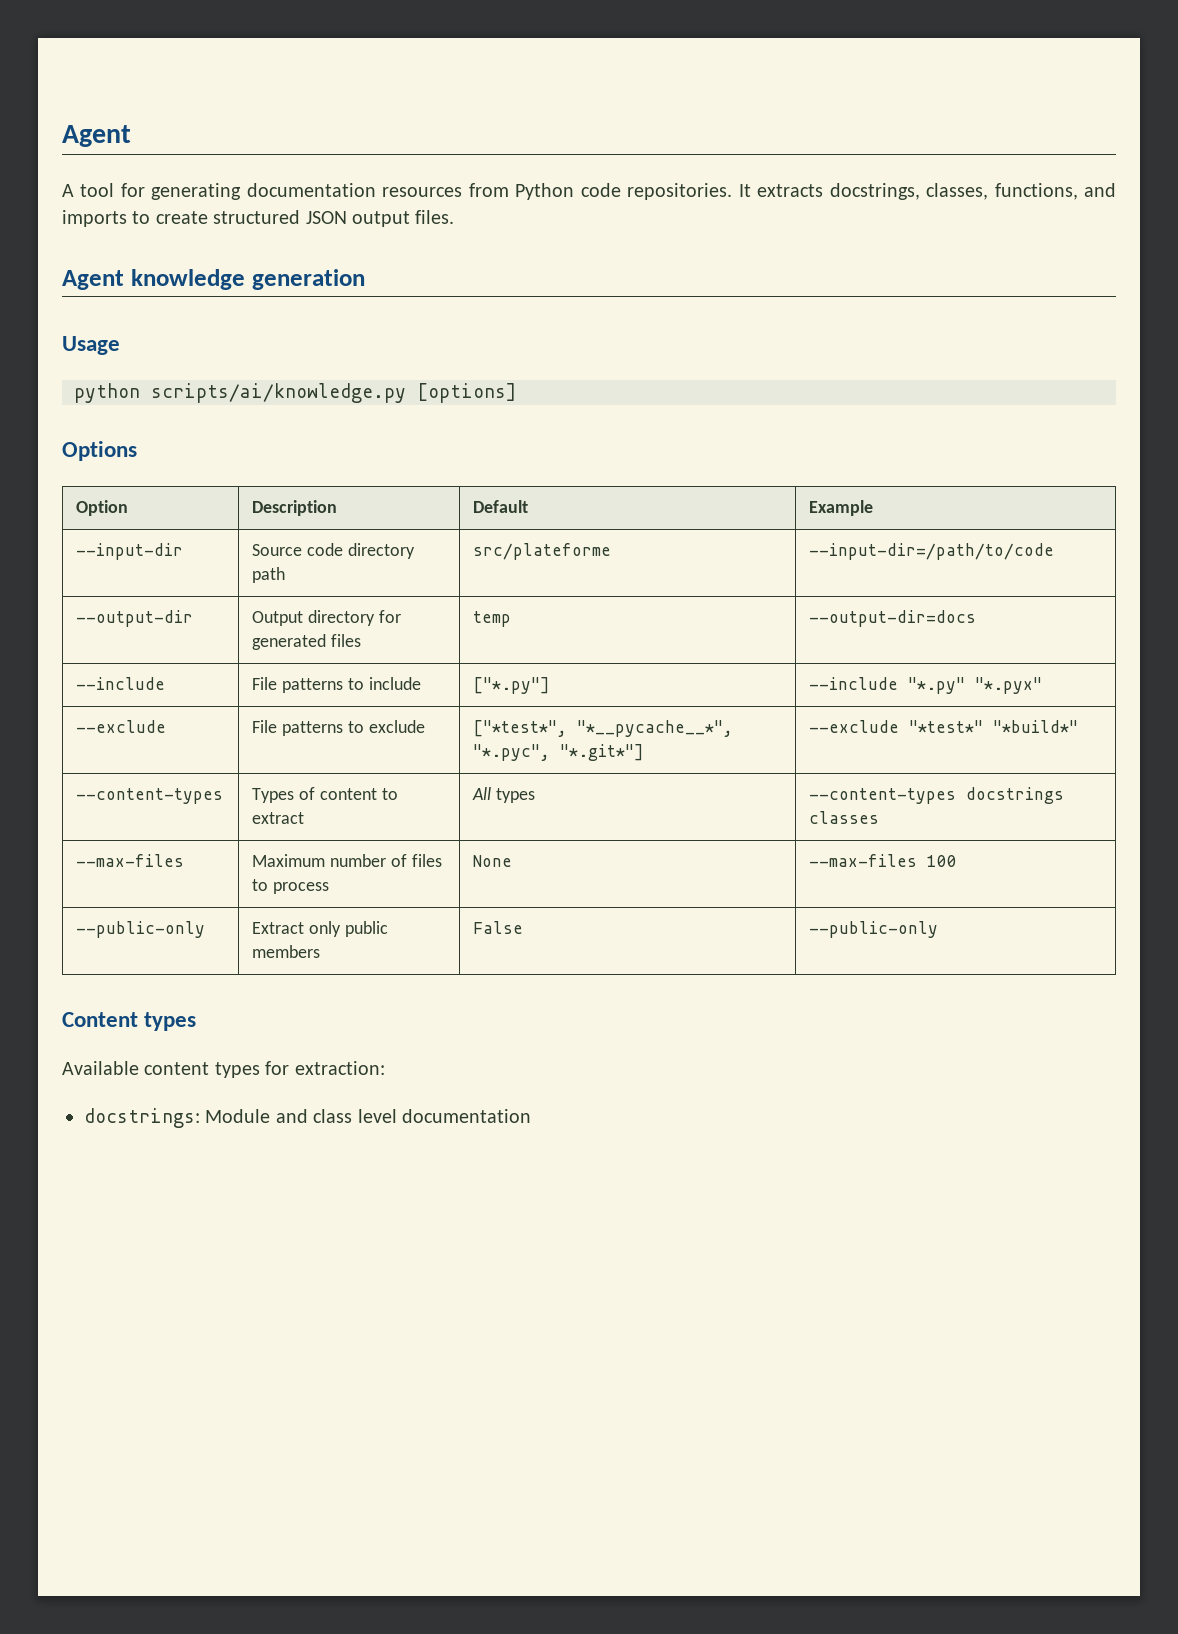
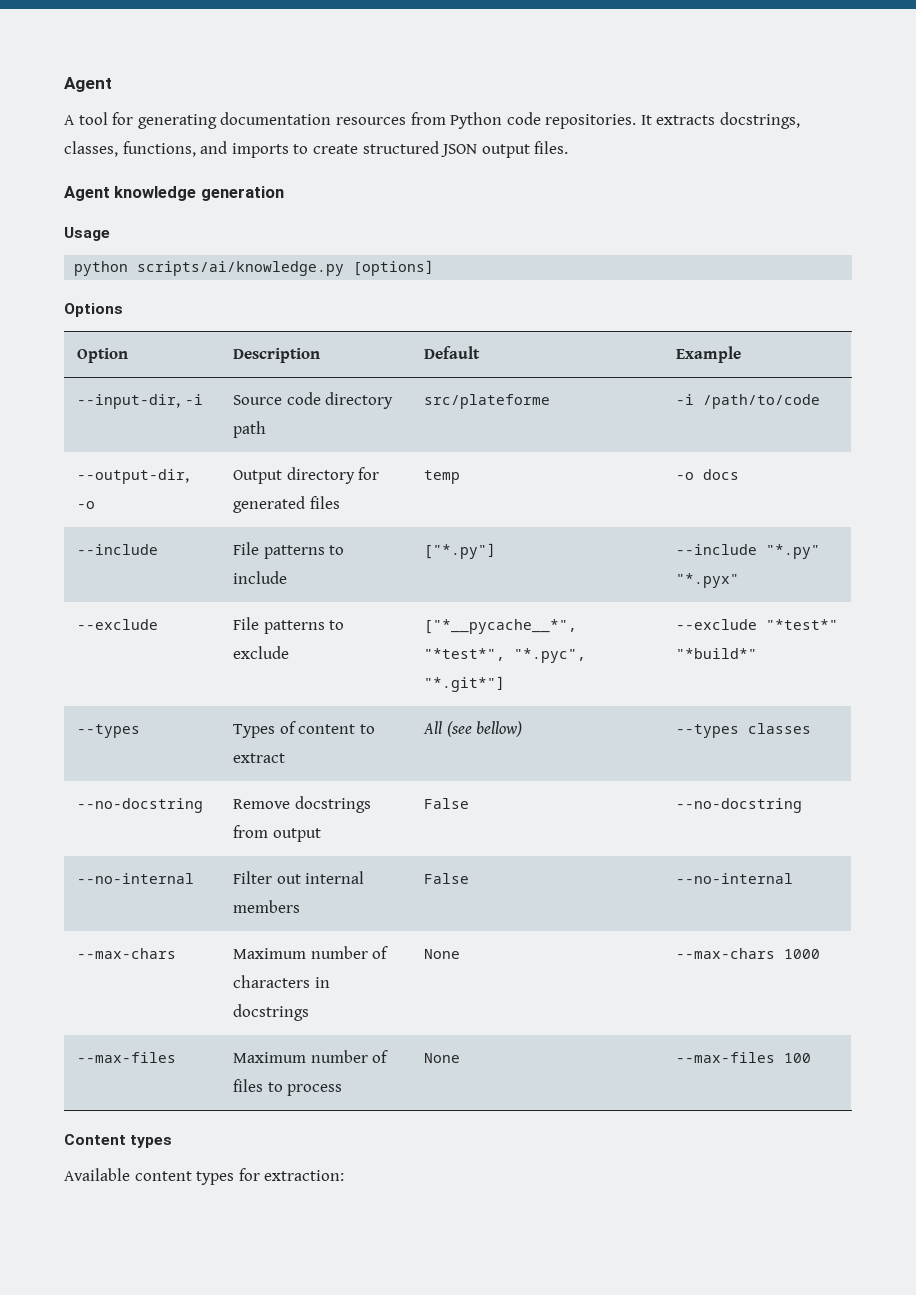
- --input-dir | Source code directory path | src/plateforme | --input-dir=/path/to/code
- --output-dir | Output directory for generated files | temp | --output-dir=docs
+ --input-dir, -i | Source code directory path | src/plateforme | -i /path/to/code
+ --output-dir, -o | Output directory for generated files | temp | -o docs
- --exclude | File patterns to exclude | ["*test*", "*__pycache__*", "*.pyc", "*.git*"] | --exclude "*test*" "*build*"
+ --exclude | File patterns to exclude | ["*__pycache__*", "*test*", "*.pyc", "*.git*"] | --exclude "*test*" "*build*"
- --content-types | Types of content to extract | All types | --content-types docstrings classes
+ --types | Types of content to extract | All (see bellow) | --types classes
+ --no-docstring | Remove docstrings from output | False | --no-docstring
+ --no-internal | Filter out internal members | False | --no-internal
+ --max-chars | Maximum number of characters in docstrings | None | --max-chars 1000
- --public-only | Extract only public members | False | --public-only
- docstrings: Module and class level documentation

